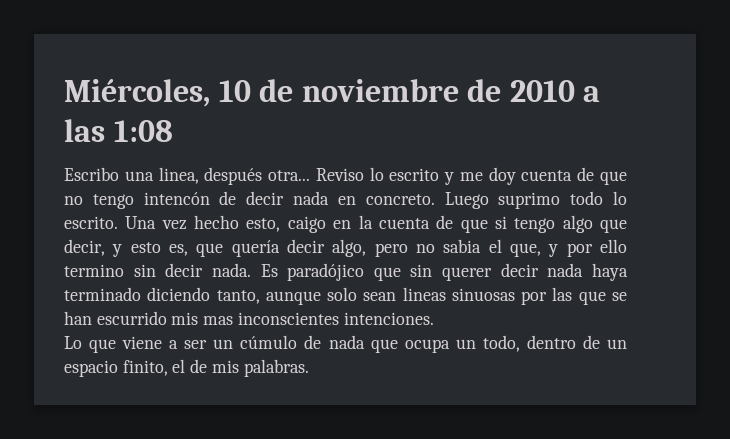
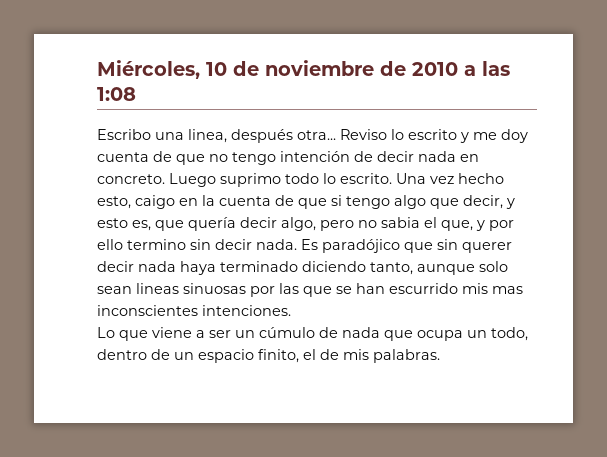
- Reviso lo escrito y me doy cuenta de que no tengo intencón de decir nada en concreto.
+ Reviso lo escrito y me doy cuenta de que no tengo intención de decir nada en concreto.

